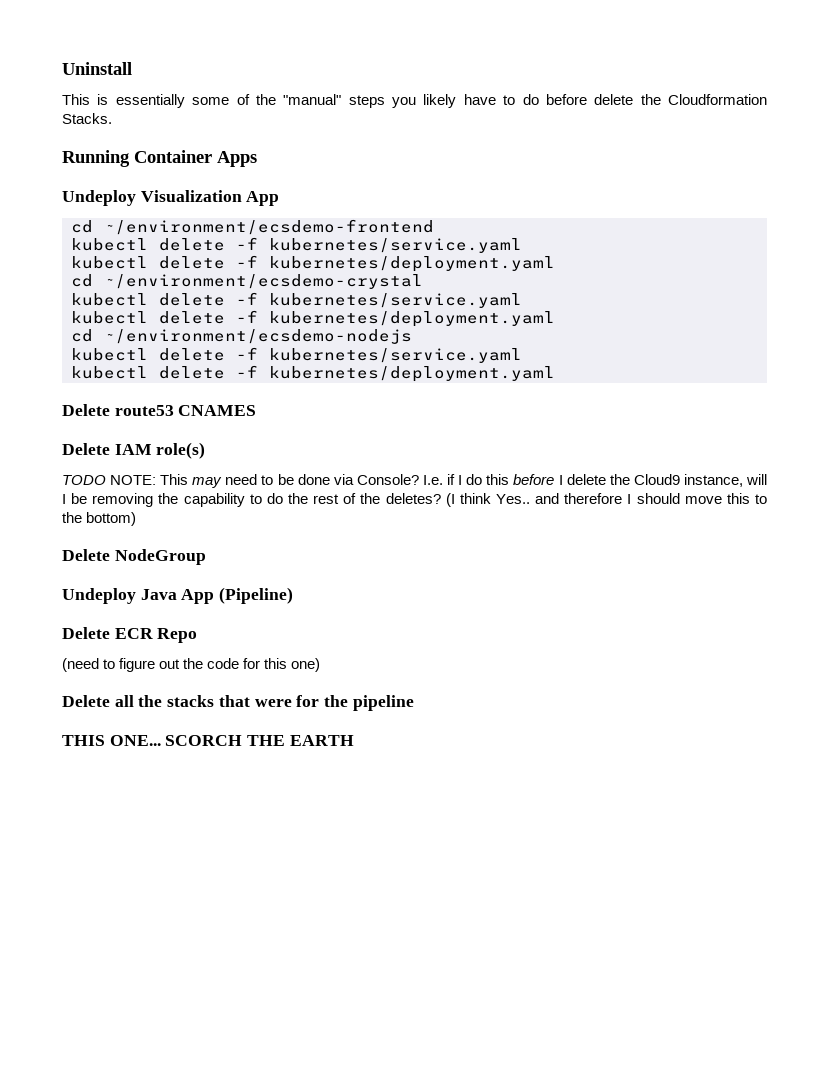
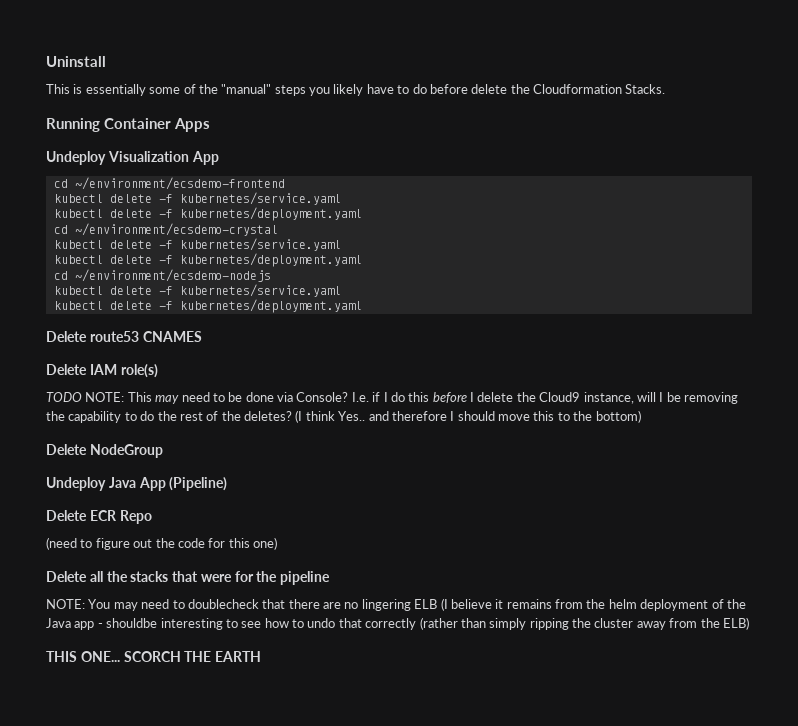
+ NOTE: You may need to doublecheck that there are no lingering ELB (I believe it remains from the helm deployment of the Java app - shouldbe interesting to see how to undo that correctly (rather than simply ripping the cluster away from the ELB)

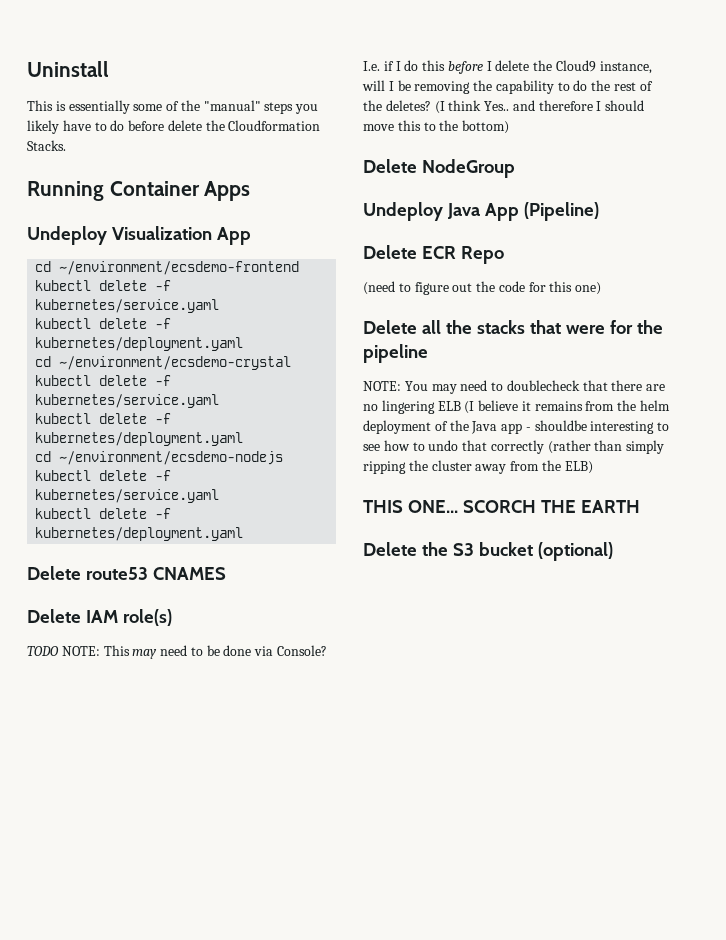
+ Delete the S3 bucket (optional)

